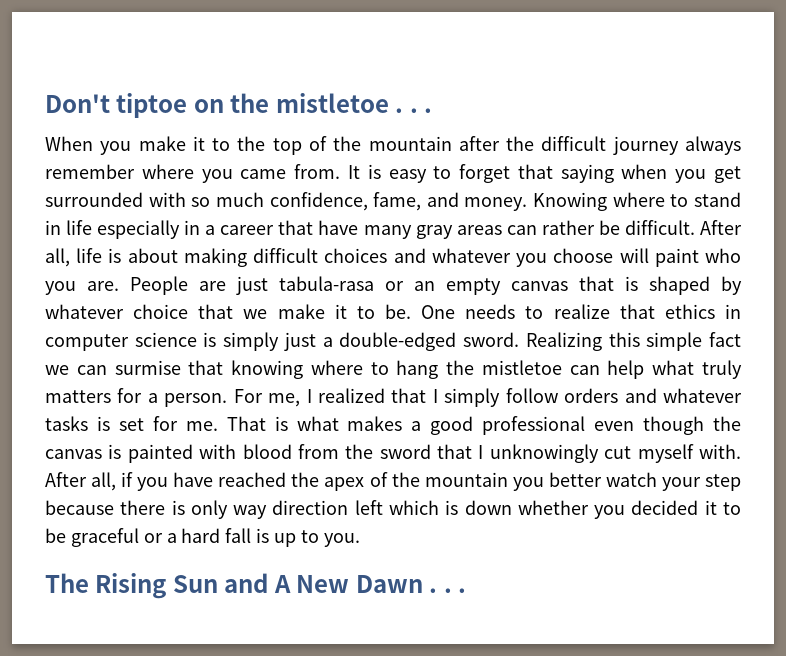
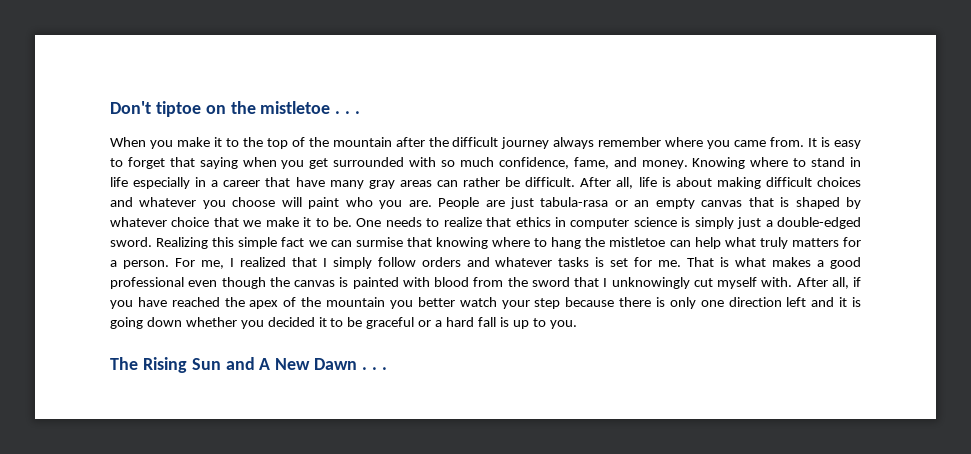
- After all, if you have reached the apex of the mountain you better watch your step because there is only way direction left which is down whether you decided it to be graceful or a hard fall is up to you.
+ After all, if you have reached the apex of the mountain you better watch your step because there is only one direction left and it is going down whether you decided it to be graceful or a hard fall is up to you.

